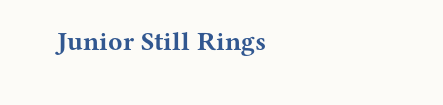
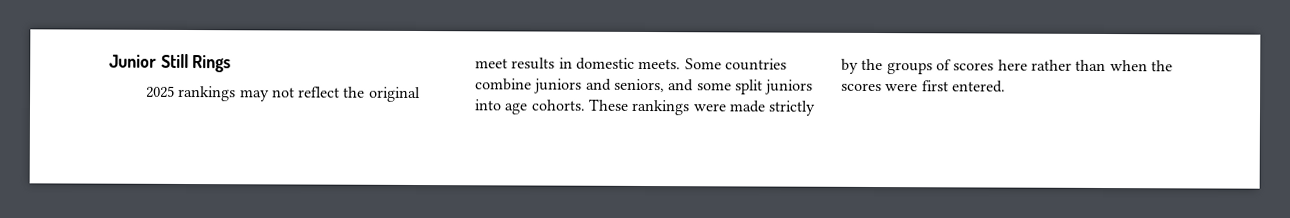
+ 2025 rankings may not reflect the original meet results in domestic meets. Some countries combine juniors and seniors, and some split juniors into age cohorts. These rankings were made strictly by the groups of scores here rather than when the scores were first entered.

